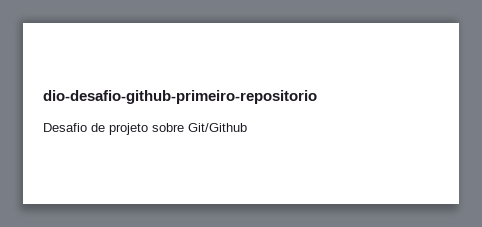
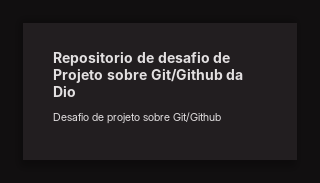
- dio-desafio-github-primeiro-repositorio
+ Repositorio de desafio de Projeto sobre Git/Github da Dio

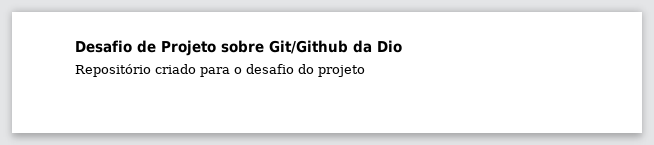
- Repositorio de desafio de Projeto sobre Git/Github da Dio
+ Desafio de Projeto sobre Git/Github da Dio
- Desafio de projeto sobre Git/Github
+ Repositório criado para o desafio do projeto

